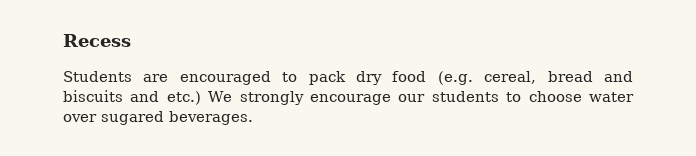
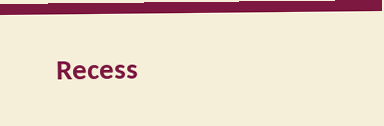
- Students are encouraged to pack dry food (e.g. cereal, bread and biscuits and etc.) We strongly encourage our students to choose water over sugared beverages.

